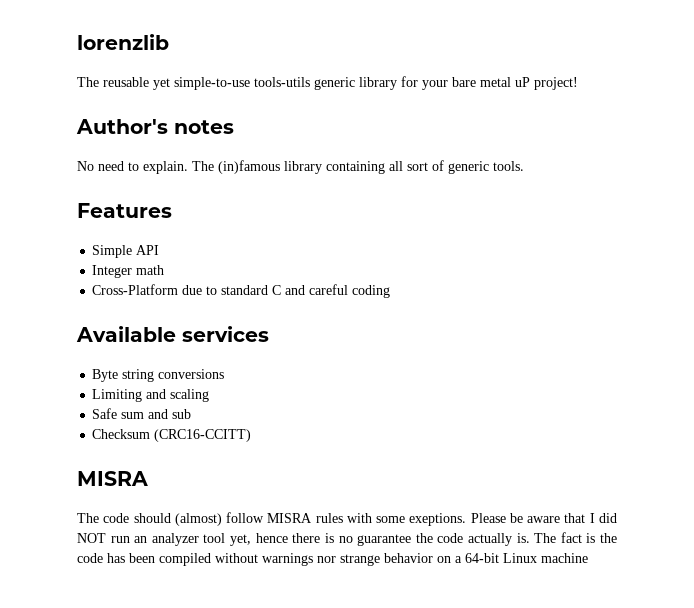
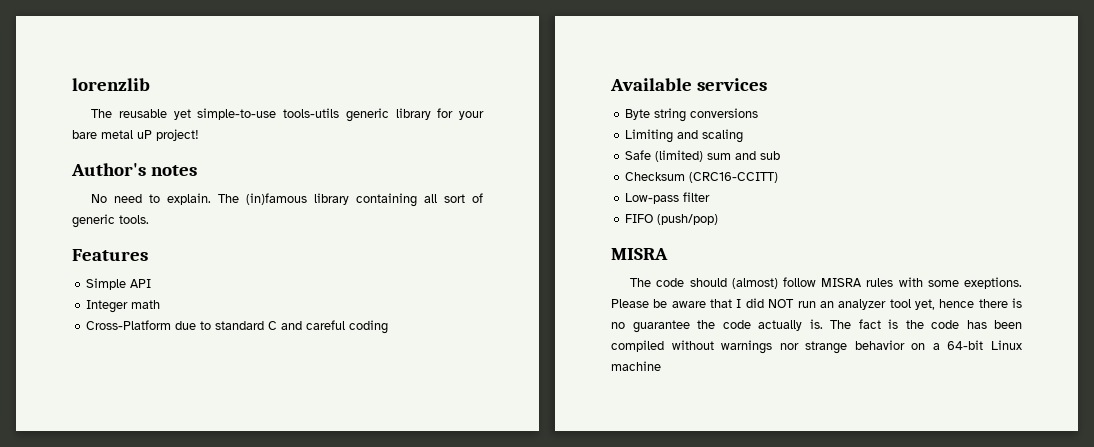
- Safe sum and sub
+ Safe (limited) sum and sub
+ Low-pass filter
+ FIFO (push/pop)

